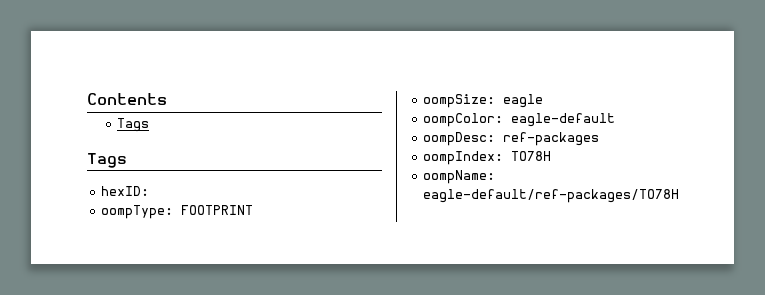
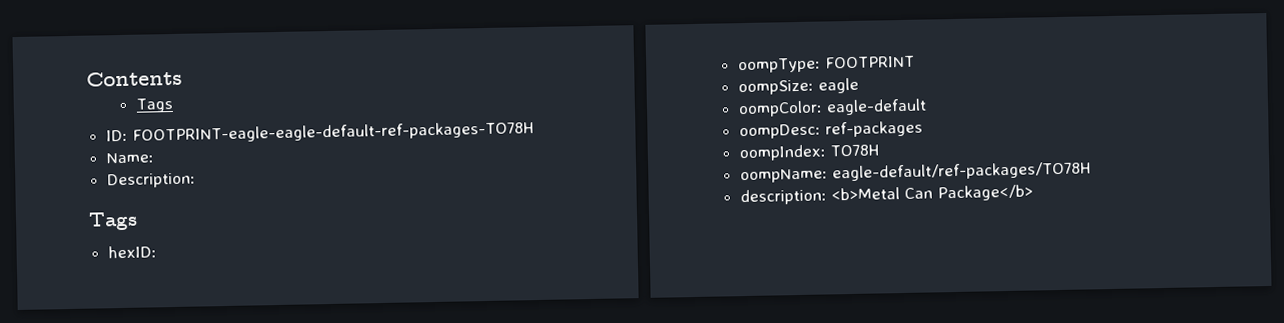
+ ID: FOOTPRINT-eagle-eagle-default-ref-packages-TO78H
+ Name:
+ Description:
+ description: <b>Metal Can Package</b>

